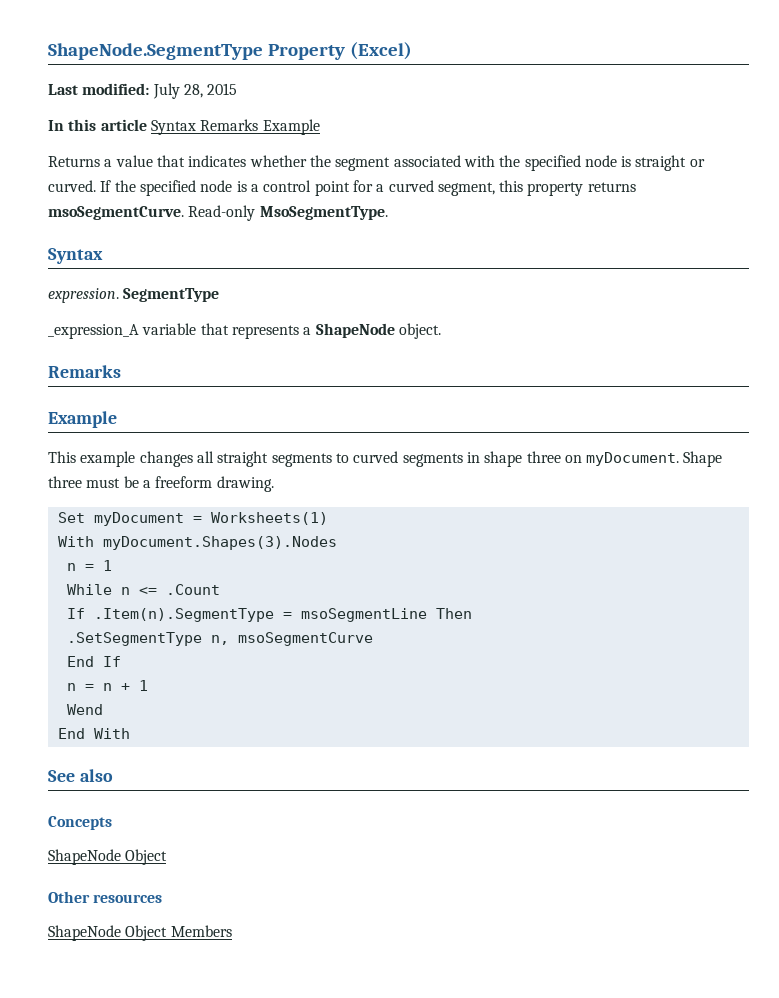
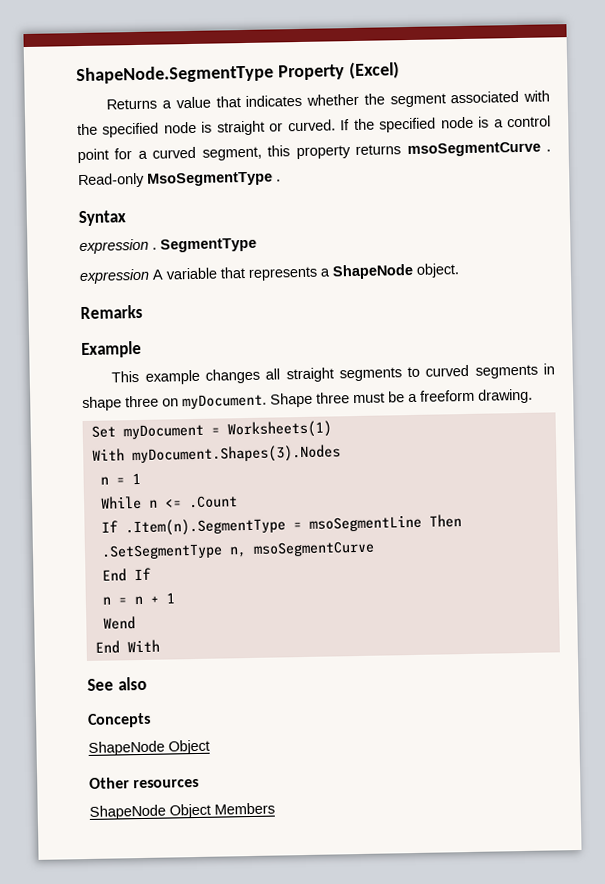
- Last modified: July 28, 2015
- In this article Syntax Remarks Example
- If the specified node is a control point for a curved segment, this property returns msoSegmentCurve. Read-only MsoSegmentType.
+ If the specified node is a control point for a curved segment, this property returns msoSegmentCurve . Read-only MsoSegmentType .
- expression.
+ expression .
- _expression_A variable that represents a ShapeNode object.
+ expression A variable that represents a ShapeNode object.

